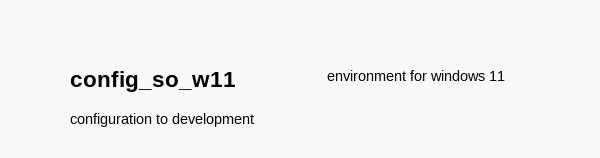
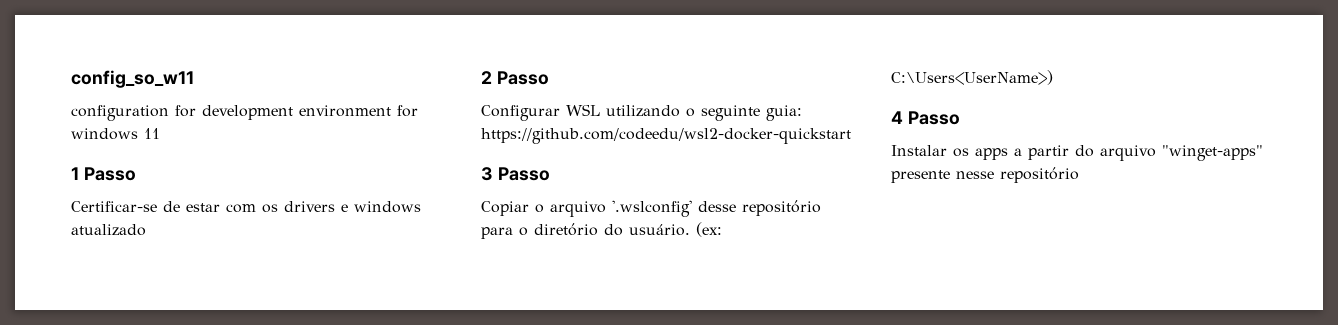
- configuration to development environment for windows 11
+ configuration for development environment for windows 11
+ 1 Passo
+ Certificar-se de estar com os drivers e windows atualizado
+ 2 Passo
+ Configurar WSL utilizando o seguinte guia: https://github.com/codeedu/wsl2-docker-quickstart
+ 3 Passo
+ Copiar o arquivo '.wslconfig' desse repositório para o diretório do usuário. (ex: C:\Users<UserName>)
+ 4 Passo
+ Instalar os apps a partir do arquivo "winget-apps" presente nesse repositório

